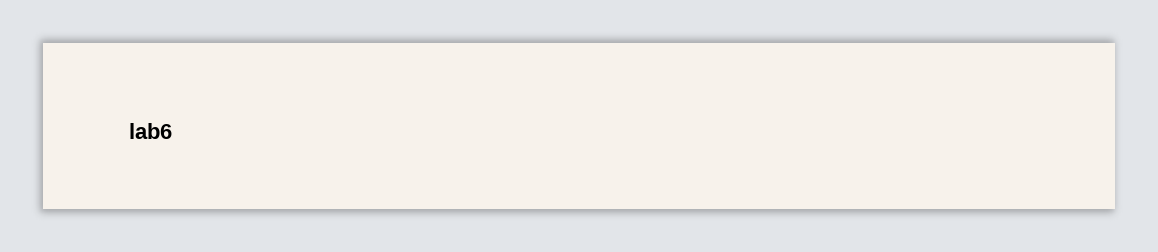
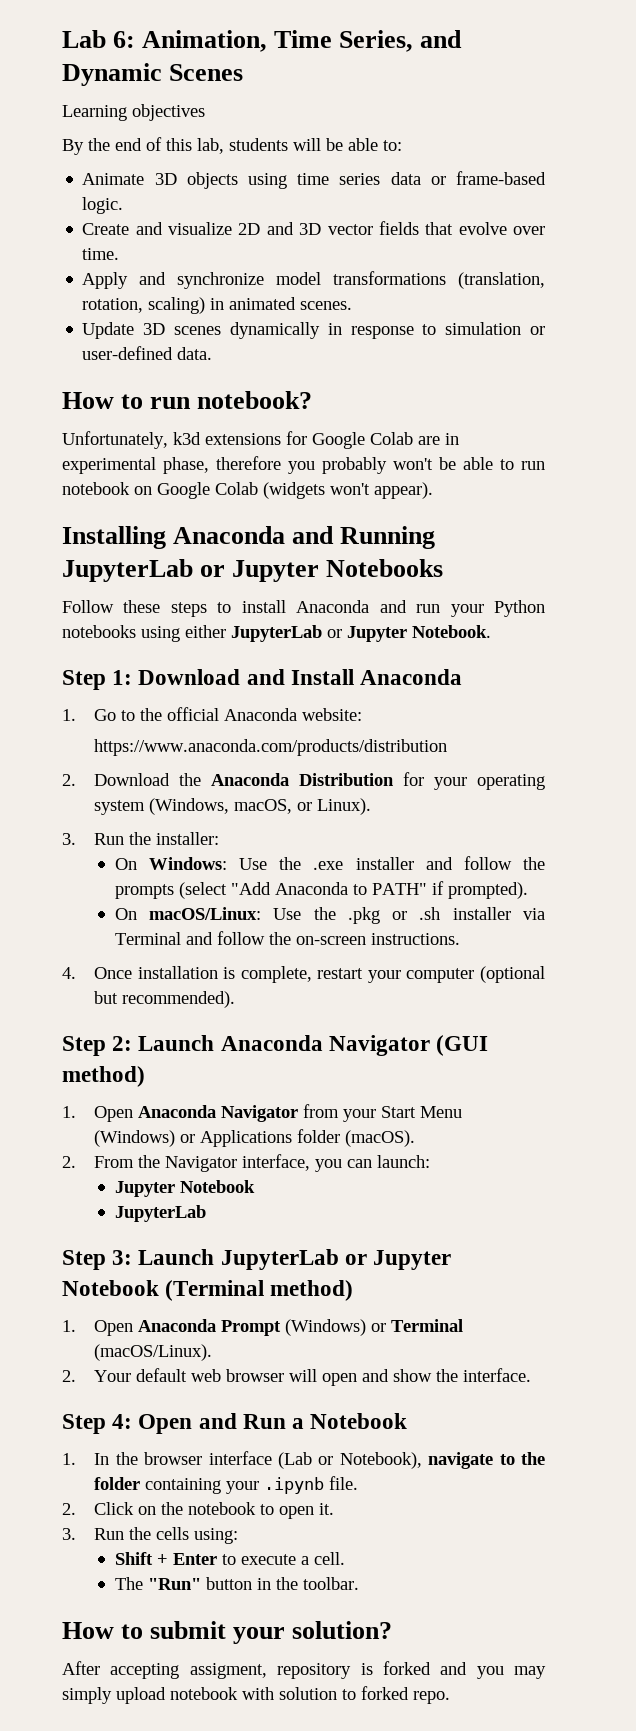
- lab6
+ Lab 6: Animation, Time Series, and Dynamic Scenes
+ Learning objectives
+ By the end of this lab, students will be able to:
+ Animate 3D objects using time series data or frame-based logic.
+ Create and visualize 2D and 3D vector fields that evolve over time.
+ Apply and synchronize model transformations (translation, rotation, scaling) in animated scenes.
+ Update 3D scenes dynamically in response to simulation or user-defined data.
+ How to run notebook?
+ Unfortunately, k3d extensions for Google Colab are in experimental phase, therefore you probably won't be able to run notebook on Google Colab (widgets won't appear).
+ Installing Anaconda and Running JupyterLab or Jupyter Notebooks
+ Follow these steps to install Anaconda and run your Python notebooks using either JupyterLab or Jupyter Notebook.
+ Step 1: Download and Install Anaconda
+ 1. Go to the official Anaconda website:
+ https://www.anaconda.com/products/distribution
+ 2. Download the Anaconda Distribution for your operating system (Windows, macOS, or Linux).
+ 3. Run the installer:
+ On Windows: Use the .exe installer and follow the prompts (select "Add Anaconda to PATH" if prompted).
+ On macOS/Linux: Use the .pkg or .sh installer via Terminal and follow the on-screen instructions.
+ 4. Once installation is complete, restart your computer (optional but recommended).
+ Step 2: Launch Anaconda Navigator (GUI method)
+ 1. Open Anaconda Navigator from your Start Menu (Windows) or Applications folder (macOS).
+ 2. From the Navigator interface, you can launch:
+ Jupyter Notebook
+ JupyterLab
+ Step 3: Launch JupyterLab or Jupyter Notebook (Terminal method)
+ 1. Open Anaconda Prompt (Windows) or Terminal (macOS/Linux).
+ 2. Your default web browser will open and show the interface.
+ Step 4: Open and Run a Notebook
+ 1. In the browser interface (Lab or Notebook), navigate to the folder containing your .ipynb file.
+ 2. Click on the notebook to open it.
+ 3. Run the cells using:
+ Shift + Enter to execute a cell.
+ The "Run" button in the toolbar.
+ How to submit your solution?
+ After accepting assigment, repository is forked and you may simply upload notebook with solution to forked repo.

